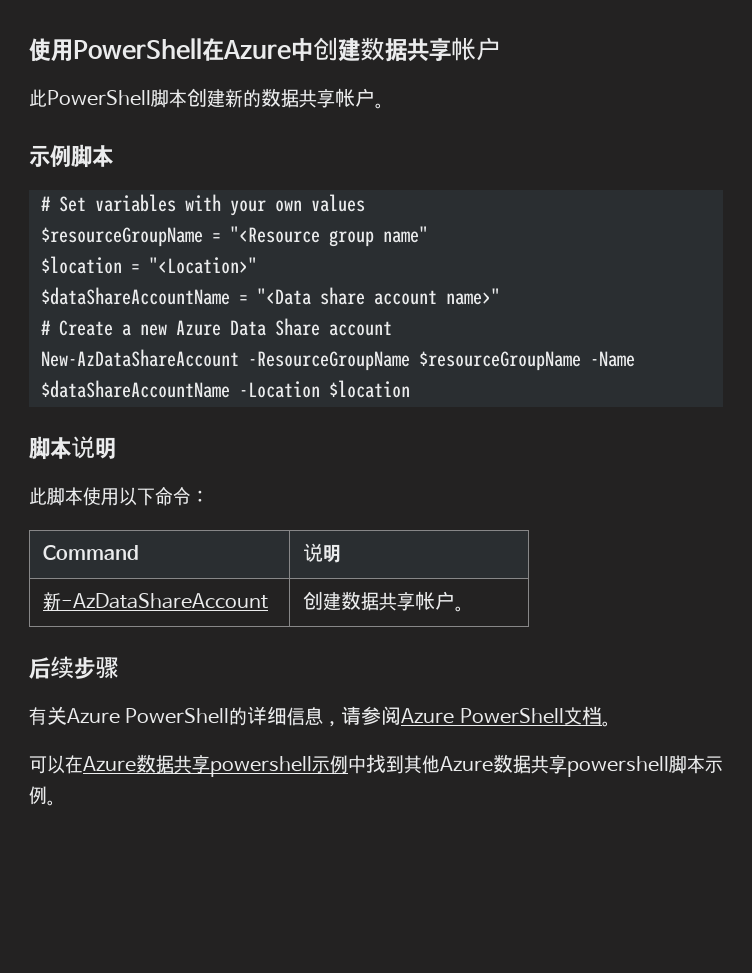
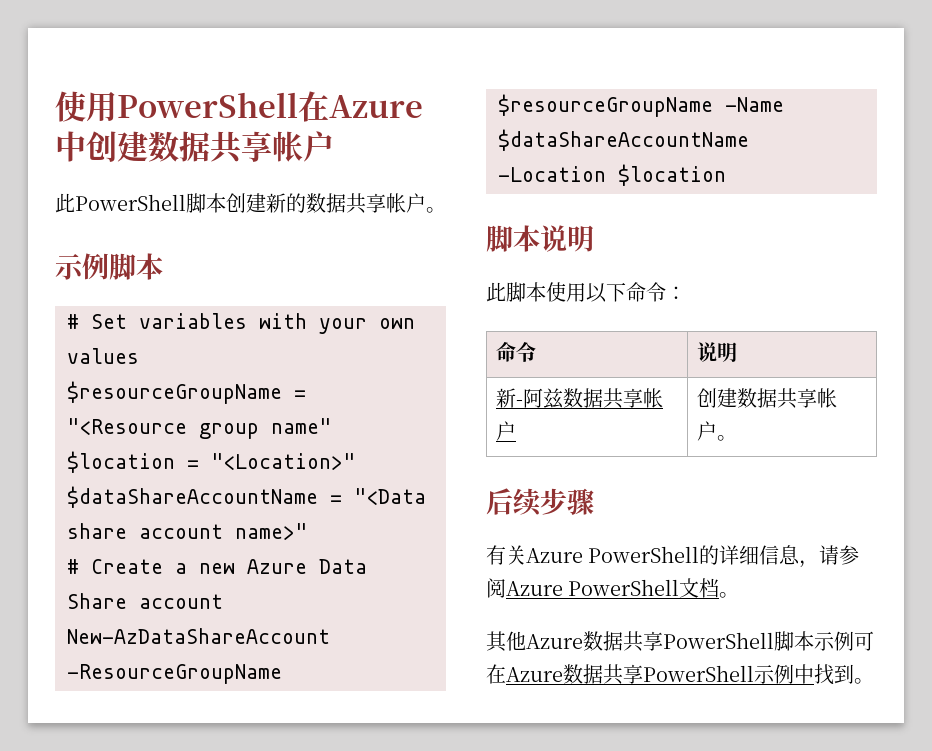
- Command | 说明
+ 命令 | 说明
- 新-AzDataShareAccount | 创建数据共享帐户。
+ 新-阿兹数据共享帐户 | 创建数据共享帐户。
- 可以在Azure数据共享powershell示例中找到其他Azure数据共享powershell脚本示例。
+ 其他Azure数据共享PowerShell脚本示例可在Azure数据共享PowerShell示例中找到。

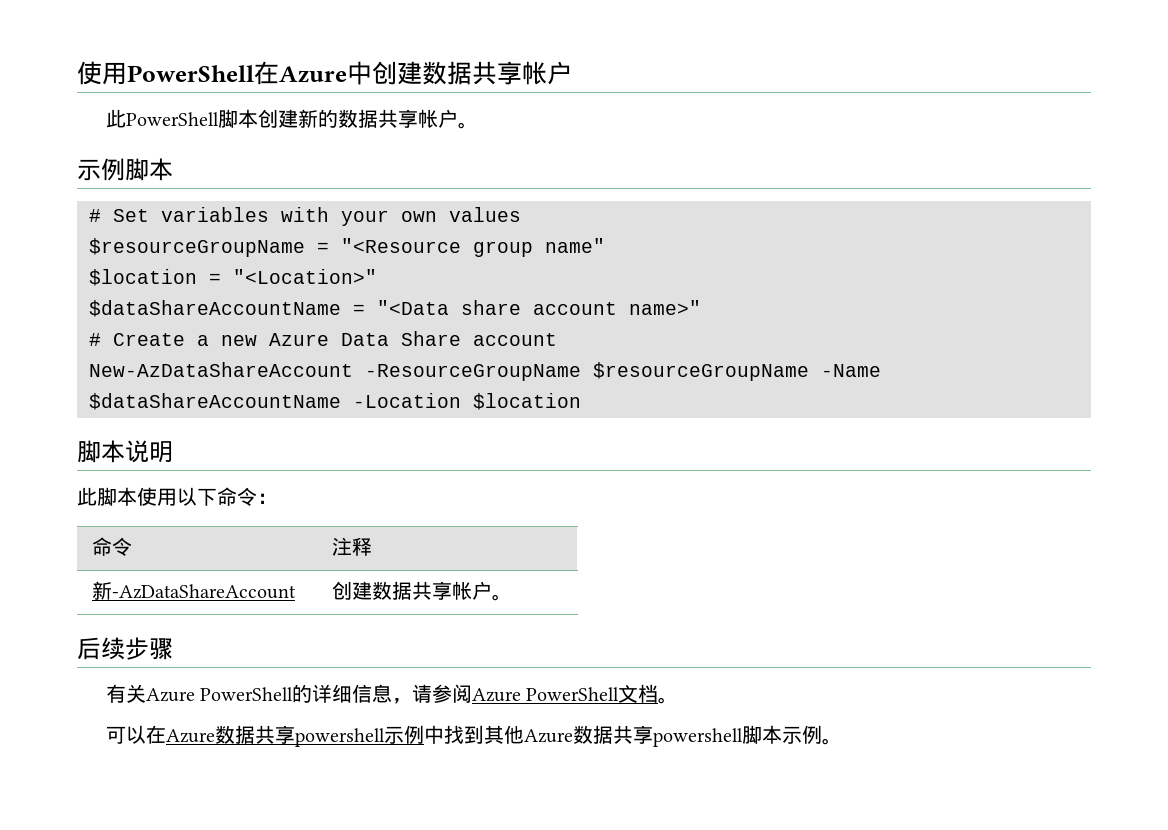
- 命令 | 说明
- 新-阿兹数据共享帐户 | 创建数据共享帐户。
+ 命令 | 注释
+ 新-AzDataShareAccount | 创建数据共享帐户。
- 其他Azure数据共享PowerShell脚本示例可在Azure数据共享PowerShell示例中找到。
+ 可以在Azure数据共享powershell示例中找到其他Azure数据共享powershell脚本示例。

